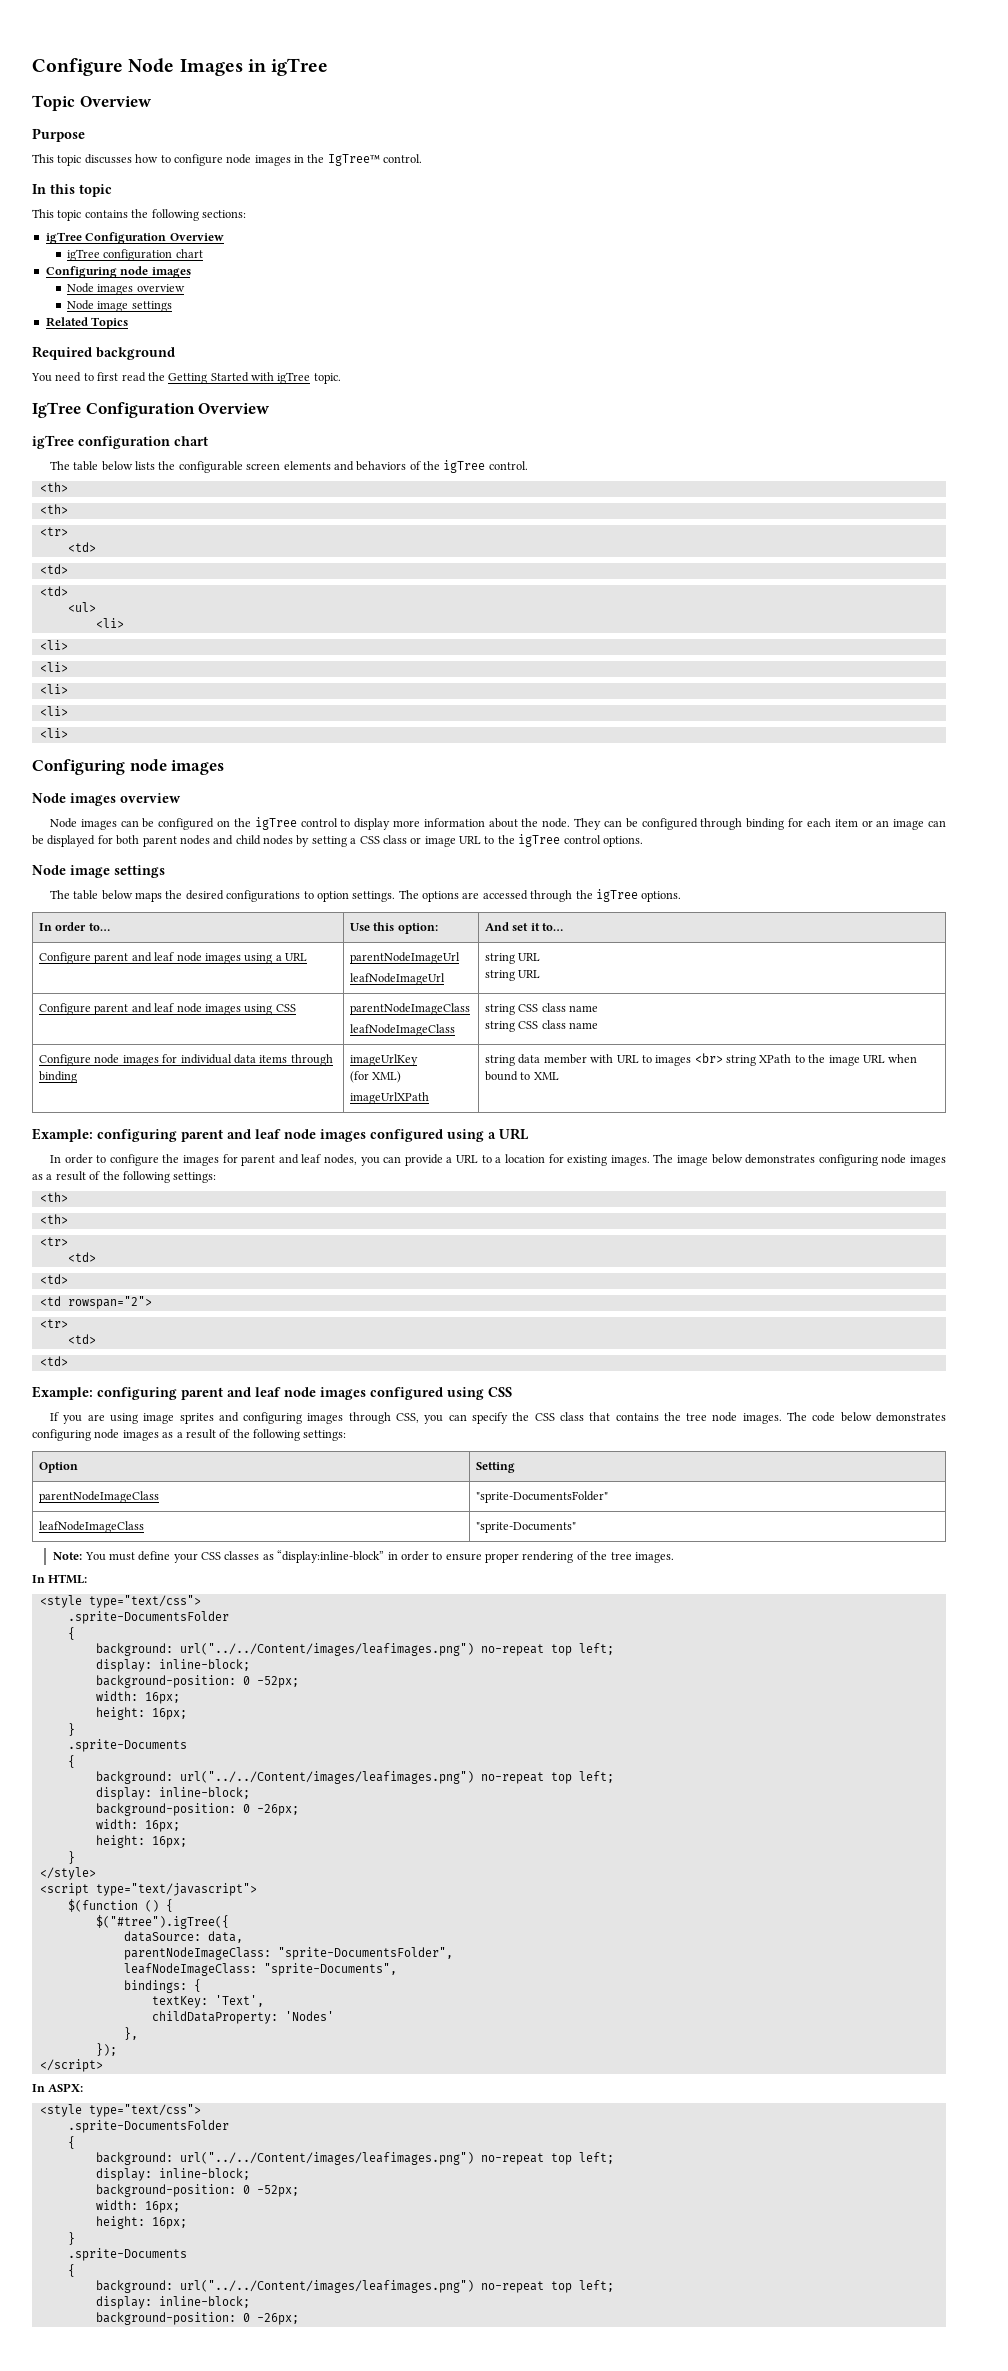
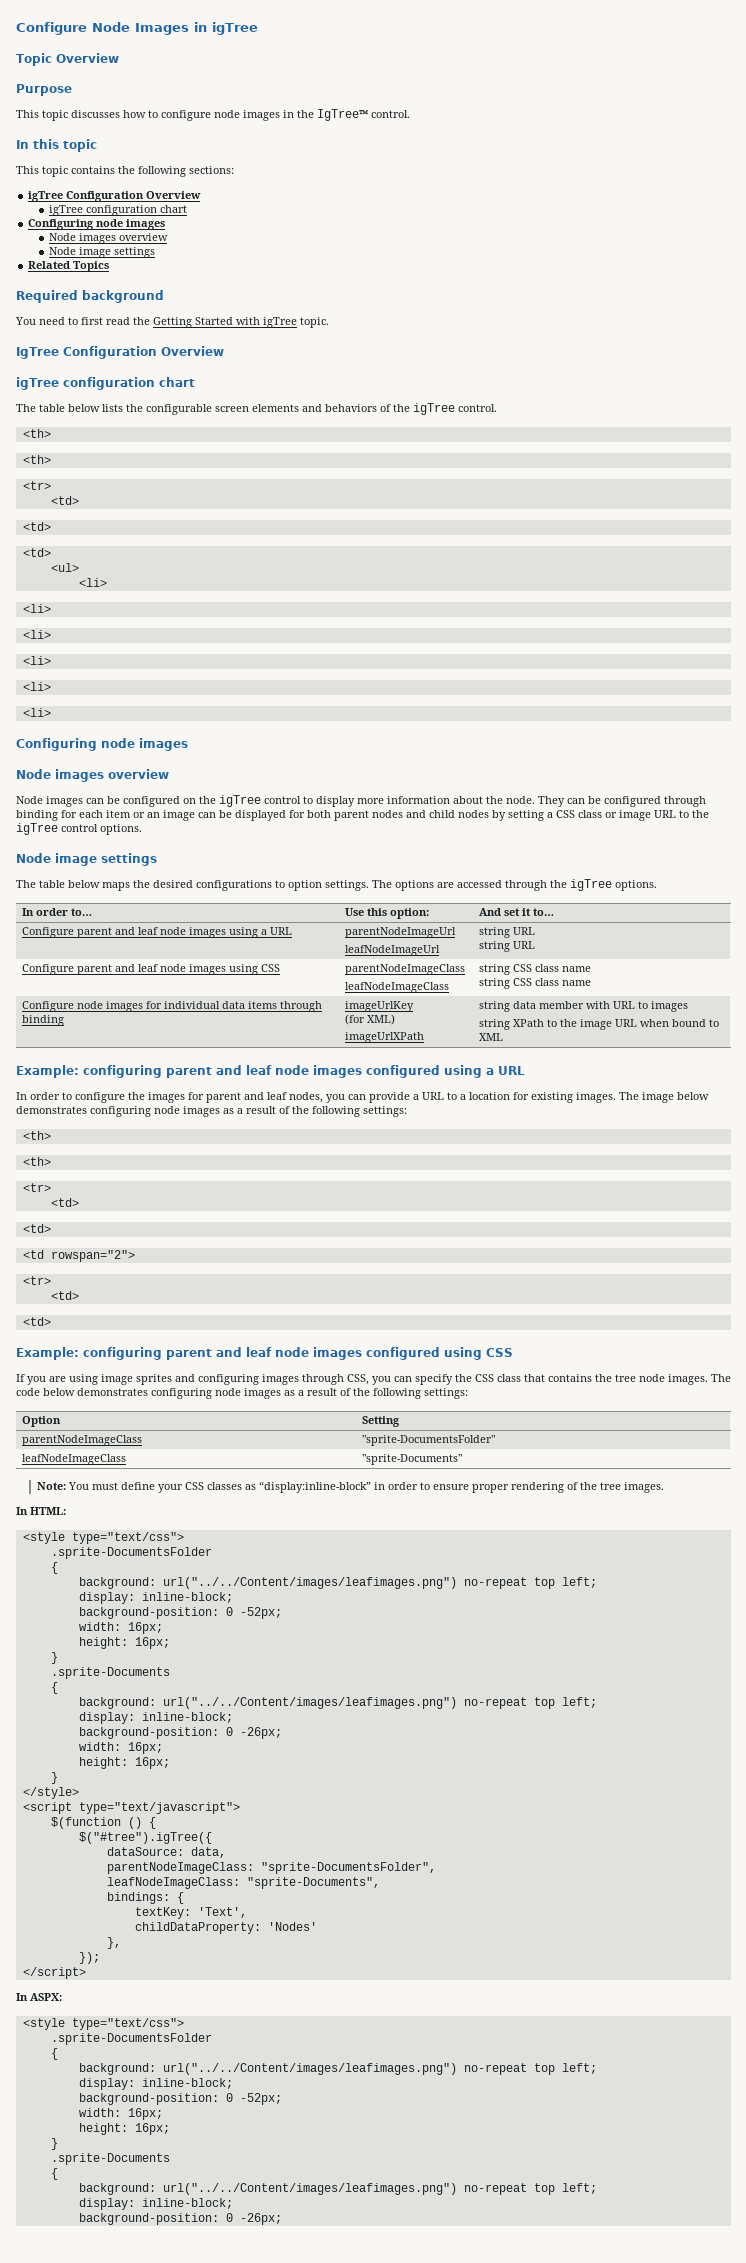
  Configure node images for individual data items through binding | imageUrlKey
  (for XML)
- imageUrlXPath | string data member with URL to images <br> string XPath to the image URL when bound to XML
+ imageUrlXPath | string data member with URL to images
+ string XPath to the image URL when bound to XML

